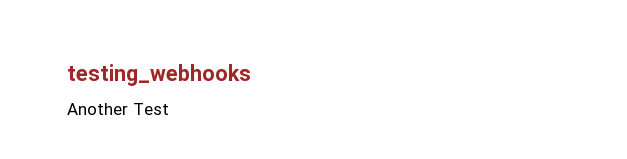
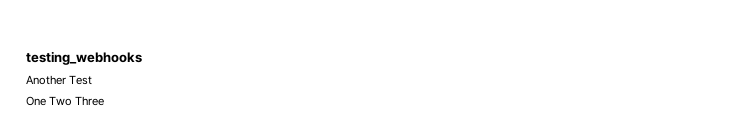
+ One Two Three

